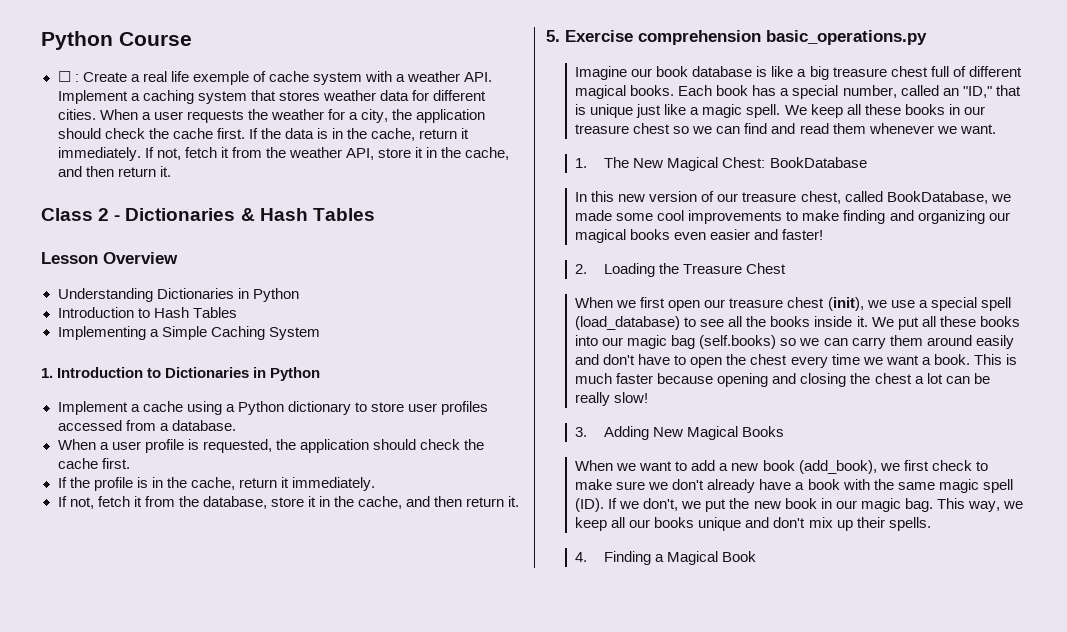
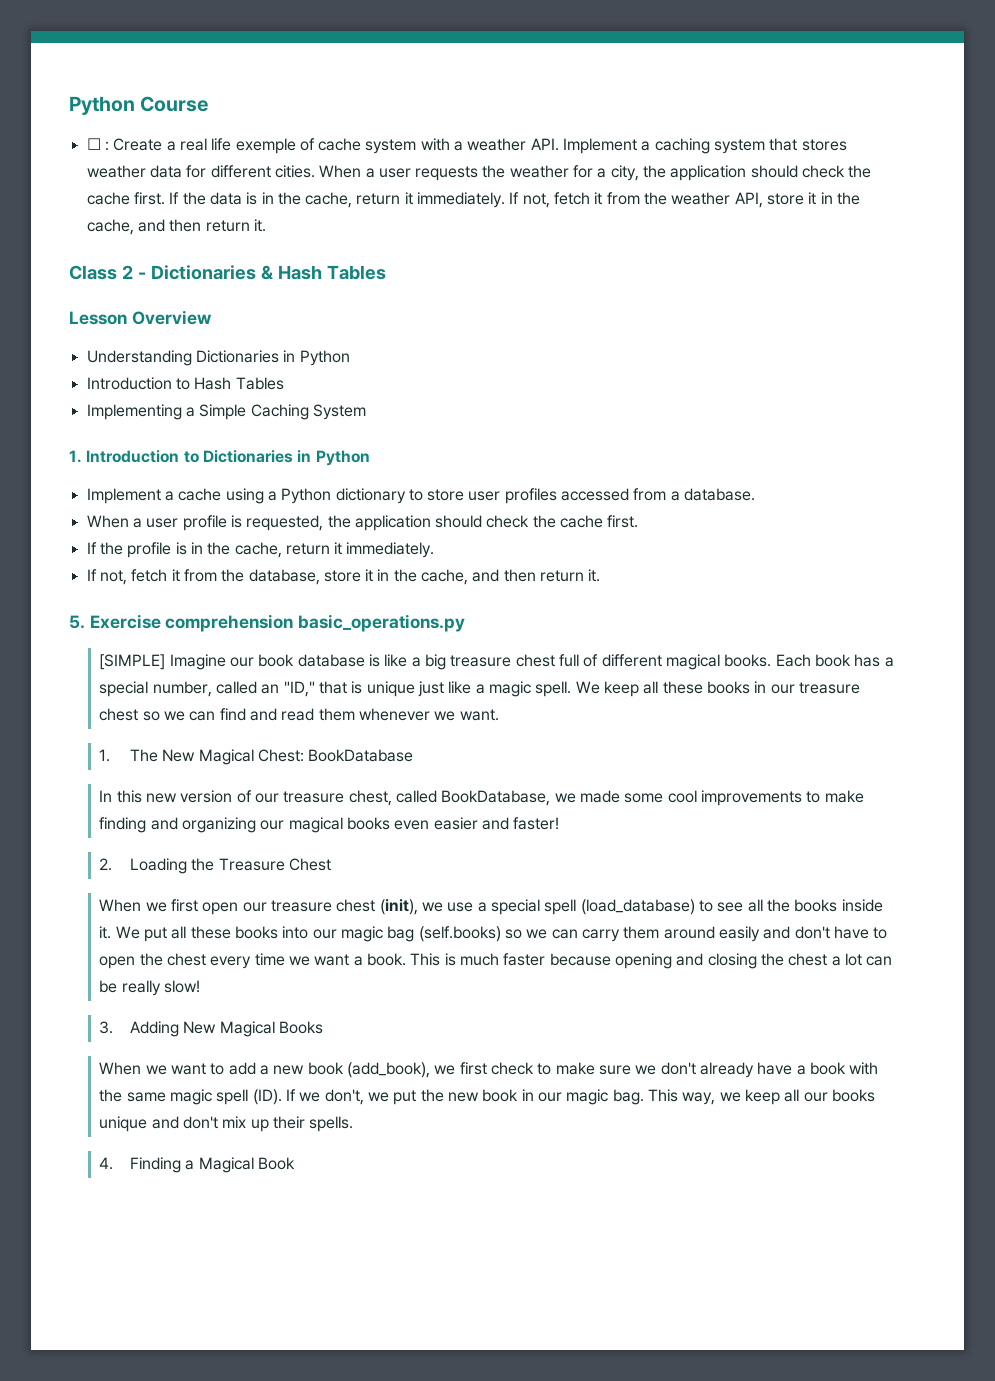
- Imagine our book database is like a big treasure chest full of different magical books.
+ [SIMPLE] Imagine our book database is like a big treasure chest full of different magical books.

